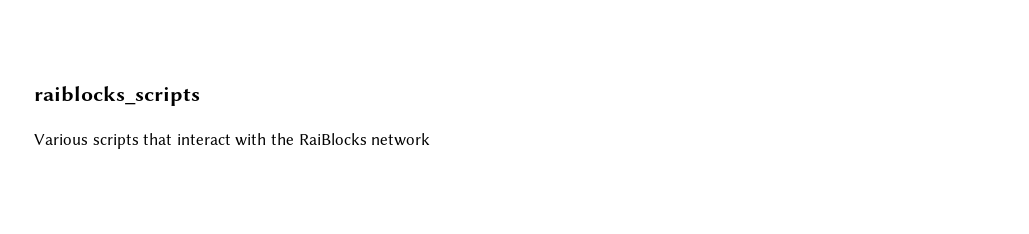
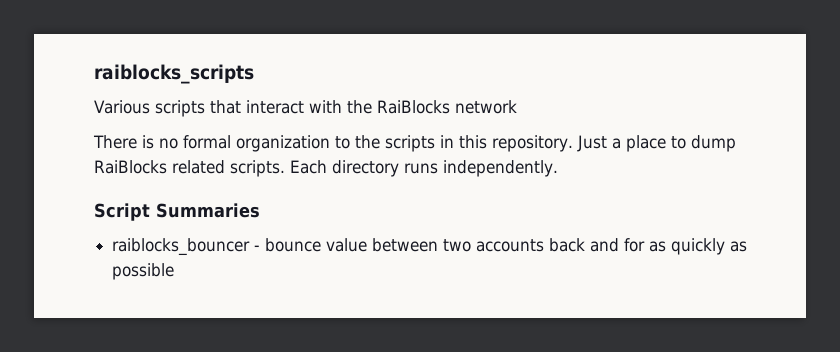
+ There is no formal organization to the scripts in this repository. Just a place to dump RaiBlocks related scripts. Each directory runs independently.
+ Script Summaries
+ raiblocks_bouncer - bounce value between two accounts back and for as quickly as possible

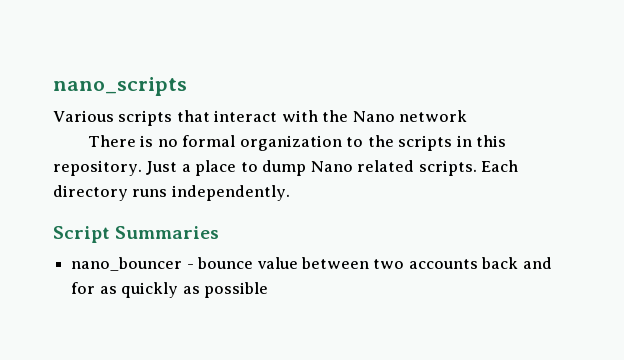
- raiblocks_scripts
+ nano_scripts
- Various scripts that interact with the RaiBlocks network
+ Various scripts that interact with the Nano network
- Just a place to dump RaiBlocks related scripts.
+ Just a place to dump Nano related scripts.
- raiblocks_bouncer - bounce value between two accounts back and for as quickly as possible
+ nano_bouncer - bounce value between two accounts back and for as quickly as possible

